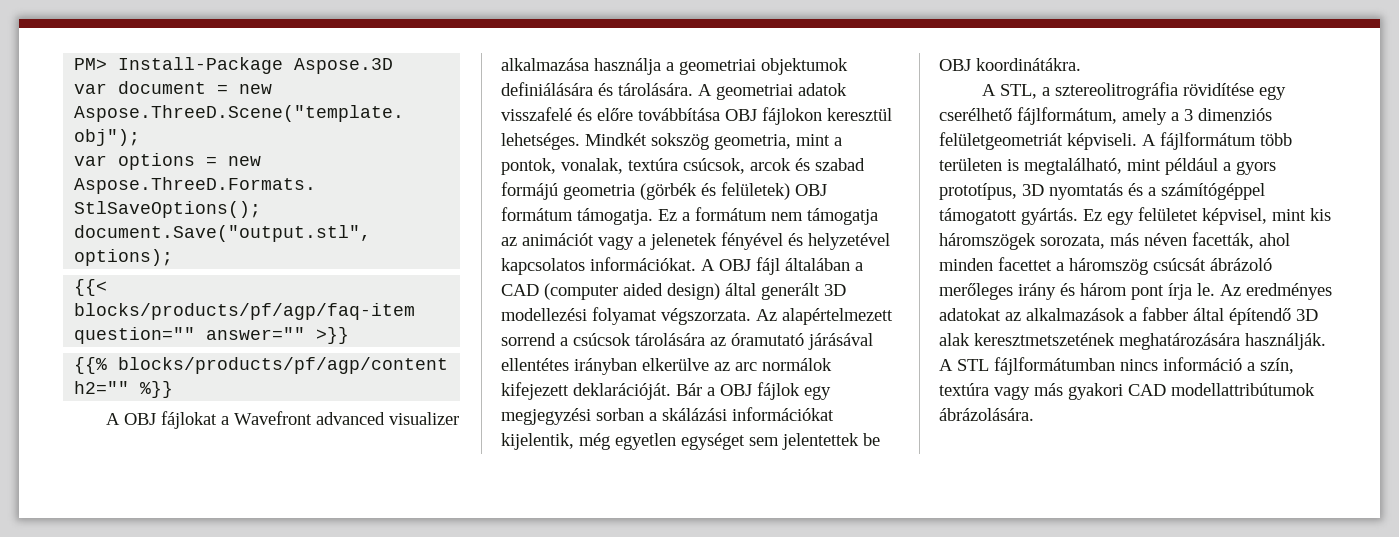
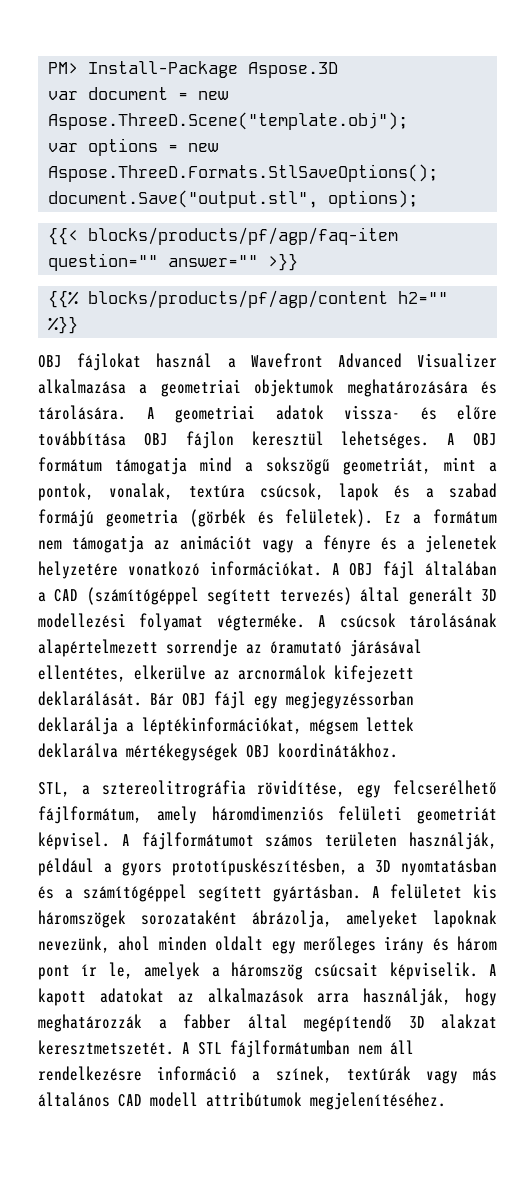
- A OBJ fájlokat a Wavefront advanced visualizer alkalmazása használja a geometriai objektumok definiálására és tárolására.
+ OBJ fájlokat használ a Wavefront Advanced Visualizer alkalmazása a geometriai objektumok meghatározására és tárolására.
- A geometriai adatok visszafelé és előre továbbítása OBJ fájlokon keresztül lehetséges.
+ A geometriai adatok vissza- és előre továbbítása OBJ fájlon keresztül lehetséges.
- Mindkét sokszög geometria, mint a pontok, vonalak, textúra csúcsok, arcok és szabad formájú geometria (görbék és felületek) OBJ formátum támogatja.
+ A OBJ formátum támogatja mind a sokszögű geometriát, mint a pontok, vonalak, textúra csúcsok, lapok és a szabad formájú geometria (görbék és felületek).
- Ez a formátum nem támogatja az animációt vagy a jelenetek fényével és helyzetével kapcsolatos információkat.
+ Ez a formátum nem támogatja az animációt vagy a fényre és a jelenetek helyzetére vonatkozó információkat.
- A OBJ fájl általában a CAD (computer aided design) által generált 3D modellezési folyamat végszorzata. Az alapértelmezett sorrend a csúcsok tárolására az óramutató járásával ellentétes irányban elkerülve az arc normálok kifejezett deklarációját. Bár a OBJ fájlok egy megjegyzési sorban a skálázási információkat kijelentik, még egyetlen egységet sem jelentettek be OBJ koordinátákra.
- A STL, a sztereolitrográfia rövidítése egy cserélhető fájlformátum, amely a 3 dimenziós felületgeometriát képviseli. A fájlformátum több területen is megtalálható, mint például a gyors prototípus, 3D nyomtatás és a számítógéppel támogatott gyártás. Ez egy felületet képvisel, mint kis háromszögek sorozata, más néven facetták, ahol minden facettet a háromszög csúcsát ábrázoló merőleges irány és három pont írja le. Az eredményes adatokat az alkalmazások a fabber által építendő 3D alak keresztmetszetének meghatározására használják. A STL fájlformátumban nincs információ a szín, textúra vagy más gyakori CAD modellattribútumok ábrázolására.
+ A OBJ fájl általában a CAD (számítógéppel segített tervezés) által generált 3D modellezési folyamat végterméke. A csúcsok tárolásának alapértelmezett sorrendje az óramutató járásával ellentétes, elkerülve az arcnormálok kifejezett deklarálását. Bár OBJ fájl egy megjegyzéssorban deklarálja a léptékinformációkat, mégsem lettek deklarálva mértékegységek OBJ koordinátákhoz.
+ STL, a sztereolitrográfia rövidítése, egy felcserélhető fájlformátum, amely háromdimenziós felületi geometriát képvisel. A fájlformátumot számos területen használják, például a gyors prototípuskészítésben, a 3D nyomtatásban és a számítógéppel segített gyártásban. A felületet kis háromszögek sorozataként ábrázolja, amelyeket lapoknak nevezünk, ahol minden oldalt egy merőleges irány és három pont ír le, amelyek a háromszög csúcsait képviselik. A kapott adatokat az alkalmazások arra használják, hogy meghatározzák a fabber által megépítendő 3D alakzat keresztmetszetét. A STL fájlformátumban nem áll rendelkezésre információ a színek, textúrák vagy más általános CAD modell attribútumok megjelenítéséhez.

